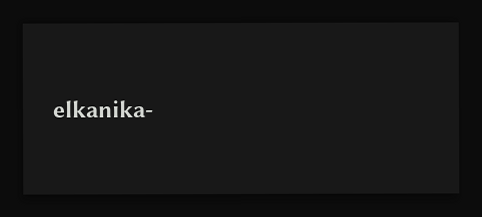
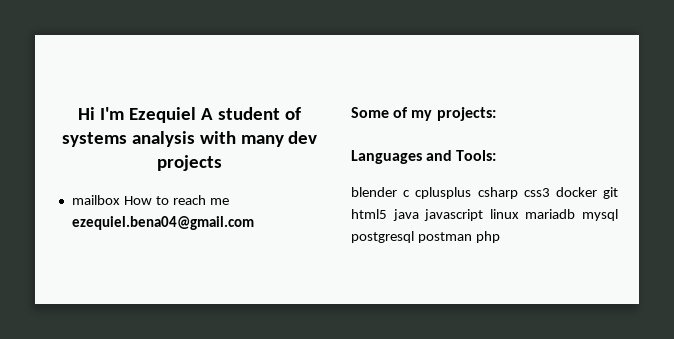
- elkanika-
+ Hi I'm Ezequiel A student of systems analysis with many dev projects
+ mailbox How to reach me ezequiel.bena04@gmail.com
+ Some of my projects:
+ Languages and Tools:
+ blender c cplusplus csharp css3 docker git html5 java javascript linux mariadb mysql postgresql postman php

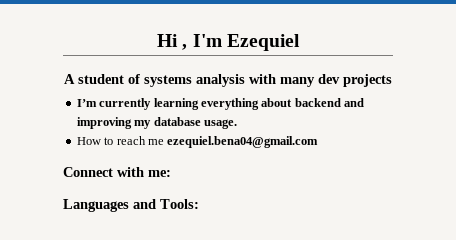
- Hi I'm Ezequiel A student of systems analysis with many dev projects
+ Hi , I'm Ezequiel
+ A student of systems analysis with many dev projects
- mailbox How to reach me ezequiel.bena04@gmail.com
+ I’m currently learning everything about backend and improving my database usage.
+ How to reach me ezequiel.bena04@gmail.com
- Some of my projects:
+ Connect with me:
- blender c cplusplus csharp css3 docker git html5 java javascript linux mariadb mysql postgresql postman php

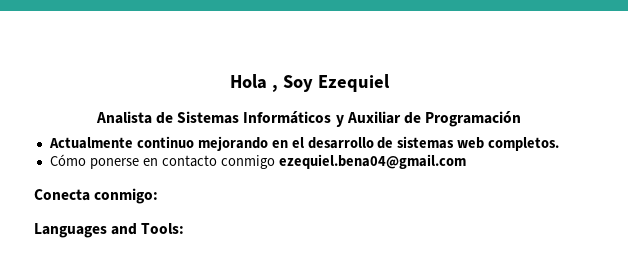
- Hi , I'm Ezequiel
- A student of systems analysis with many dev projects
- I’m currently learning everything about backend and improving my database usage.
- How to reach me ezequiel.bena04@gmail.com
- Connect with me:
+ Hola , Soy Ezequiel
+ Analista de Sistemas Informáticos y Auxiliar de Programación
+ Actualmente continuo mejorando en el desarrollo de sistemas web completos.
+ Cómo ponerse en contacto conmigo ezequiel.bena04@gmail.com
+ Conecta conmigo:

